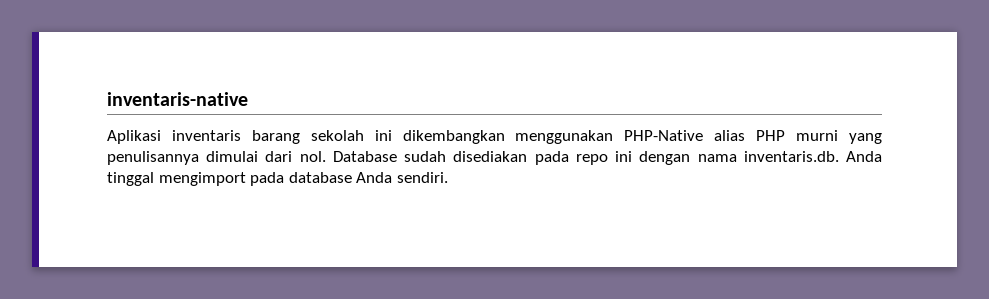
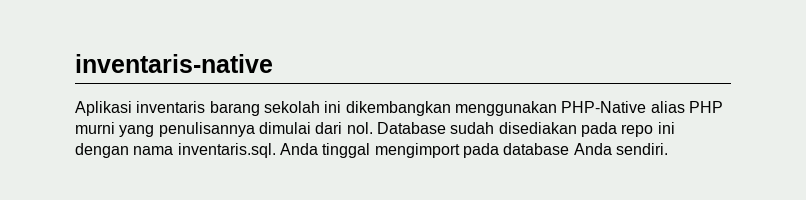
- Database sudah disediakan pada repo ini dengan nama inventaris.db. Anda tinggal mengimport pada database Anda sendiri.
+ Database sudah disediakan pada repo ini dengan nama inventaris.sql. Anda tinggal mengimport pada database Anda sendiri.

